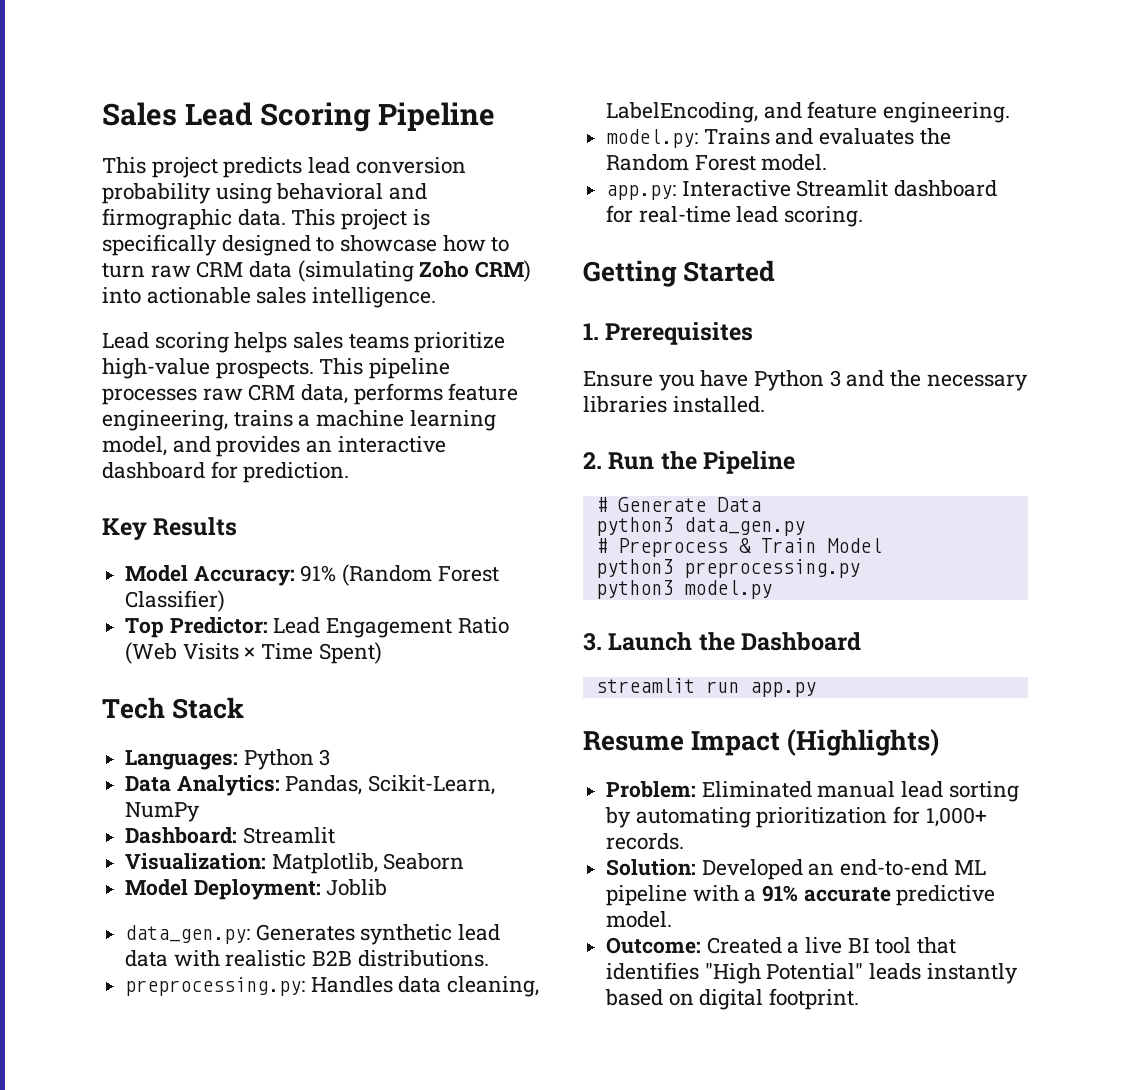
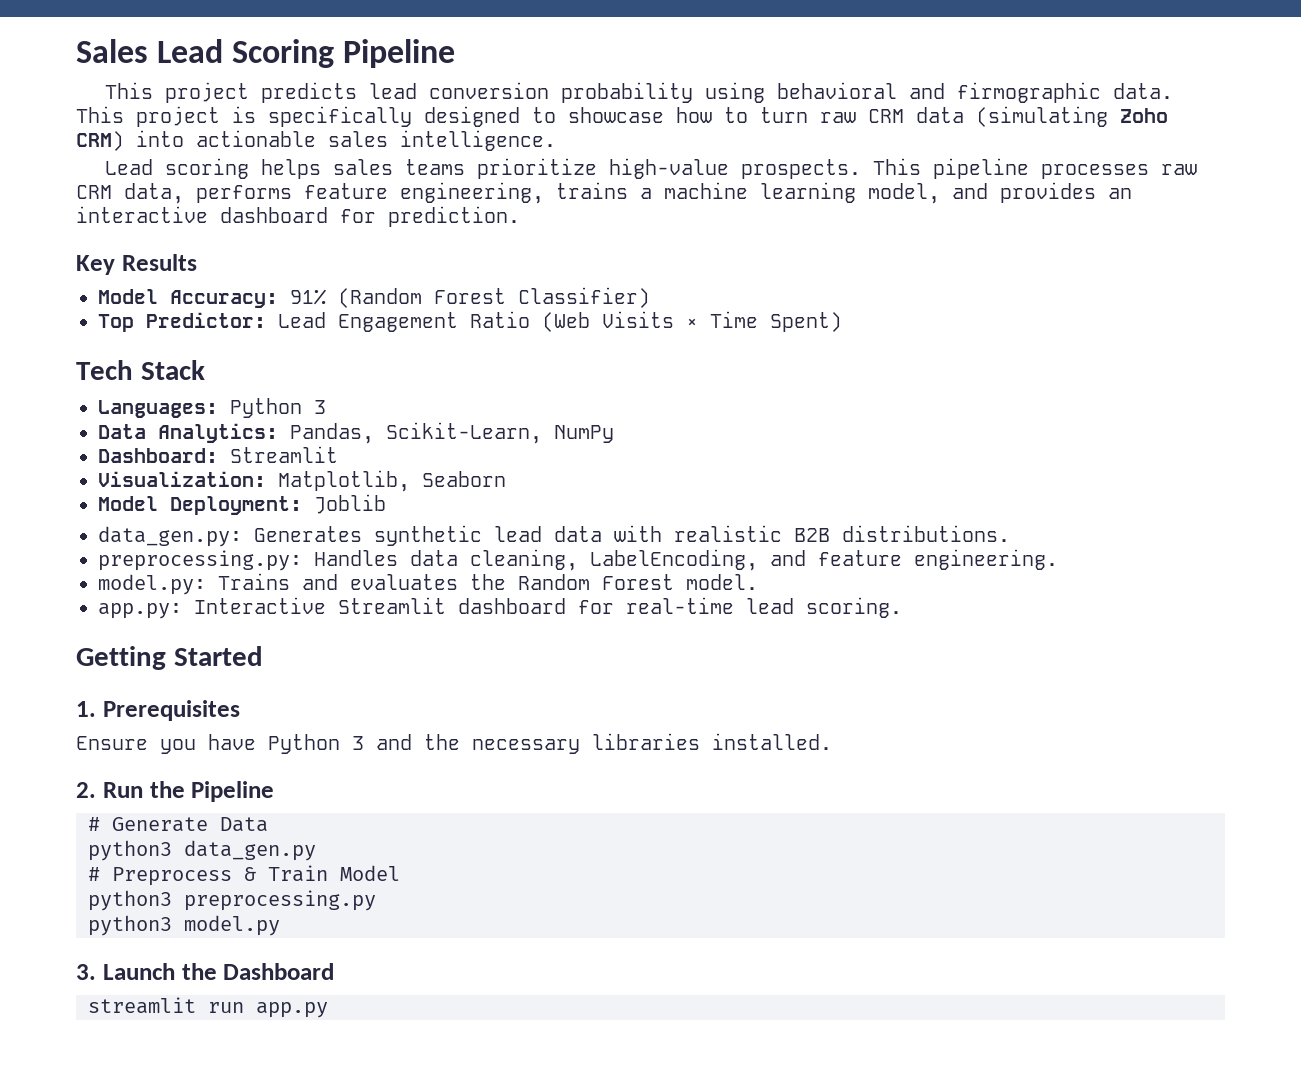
- Resume Impact (Highlights)
- Problem: Eliminated manual lead sorting by automating prioritization for 1,000+ records.
- Solution: Developed an end-to-end ML pipeline with a 91% accurate predictive model.
- Outcome: Created a live BI tool that identifies "High Potential" leads instantly based on digital footprint.

